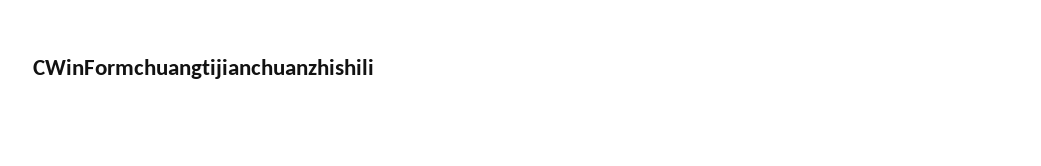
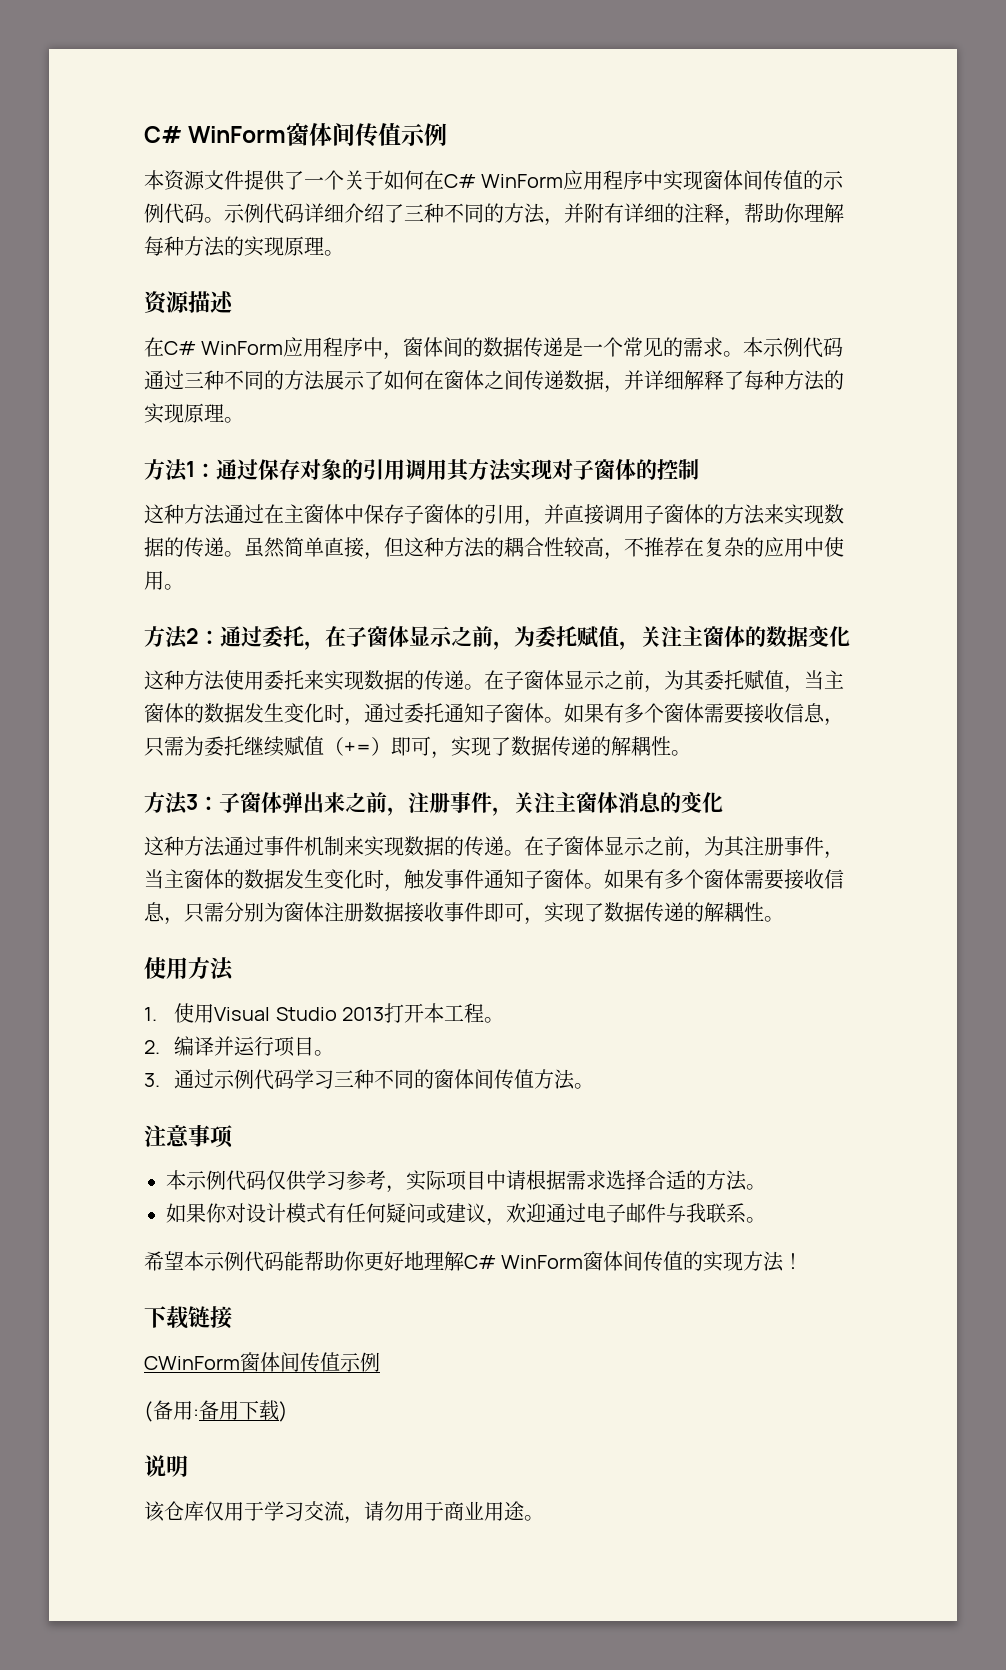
- CWinFormchuangtijianchuanzhishili
+ C# WinForm窗体间传值示例
+ 本资源文件提供了一个关于如何在C# WinForm应用程序中实现窗体间传值的示例代码。示例代码详细介绍了三种不同的方法，并附有详细的注释，帮助你理解每种方法的实现原理。
+ 资源描述
+ 在C# WinForm应用程序中，窗体间的数据传递是一个常见的需求。本示例代码通过三种不同的方法展示了如何在窗体之间传递数据，并详细解释了每种方法的实现原理。
+ 方法1：通过保存对象的引用调用其方法实现对子窗体的控制
+ 这种方法通过在主窗体中保存子窗体的引用，并直接调用子窗体的方法来实现数据的传递。虽然简单直接，但这种方法的耦合性较高，不推荐在复杂的应用中使用。
+ 方法2：通过委托，在子窗体显示之前，为委托赋值，关注主窗体的数据变化
+ 这种方法使用委托来实现数据的传递。在子窗体显示之前，为其委托赋值，当主窗体的数据发生变化时，通过委托通知子窗体。如果有多个窗体需要接收信息，只需为委托继续赋值（+=）即可，实现了数据传递的解耦性。
+ 方法3：子窗体弹出来之前，注册事件，关注主窗体消息的变化
+ 这种方法通过事件机制来实现数据的传递。在子窗体显示之前，为其注册事件，当主窗体的数据发生变化时，触发事件通知子窗体。如果有多个窗体需要接收信息，只需分别为窗体注册数据接收事件即可，实现了数据传递的解耦性。
+ 使用方法
+ 1.使用Visual Studio 2013打开本工程。
+ 2.编译并运行项目。
+ 3.通过示例代码学习三种不同的窗体间传值方法。
+ 注意事项
+ 本示例代码仅供学习参考，实际项目中请根据需求选择合适的方法。
+ 如果你对设计模式有任何疑问或建议，欢迎通过电子邮件与我联系。
+ 希望本示例代码能帮助你更好地理解C# WinForm窗体间传值的实现方法！
+ 下载链接
+ CWinForm窗体间传值示例
+ (备用:备用下载)
+ 说明
+ 该仓库仅用于学习交流，请勿用于商业用途。

